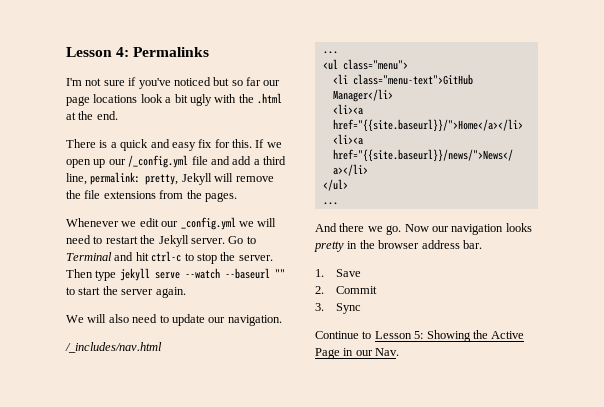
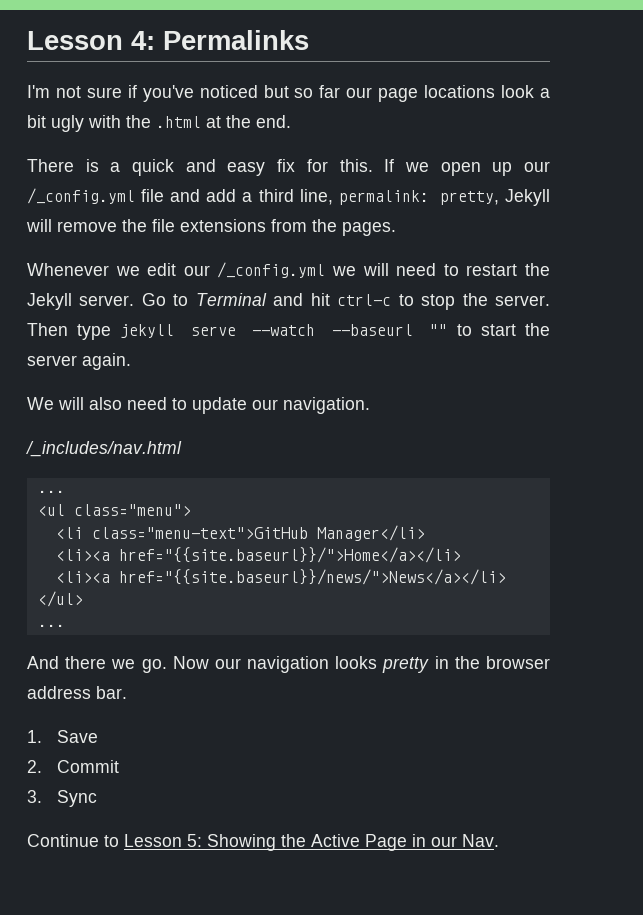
- Whenever we edit our _config.yml we will need to restart the Jekyll server.
+ Whenever we edit our /_config.yml we will need to restart the Jekyll server.

